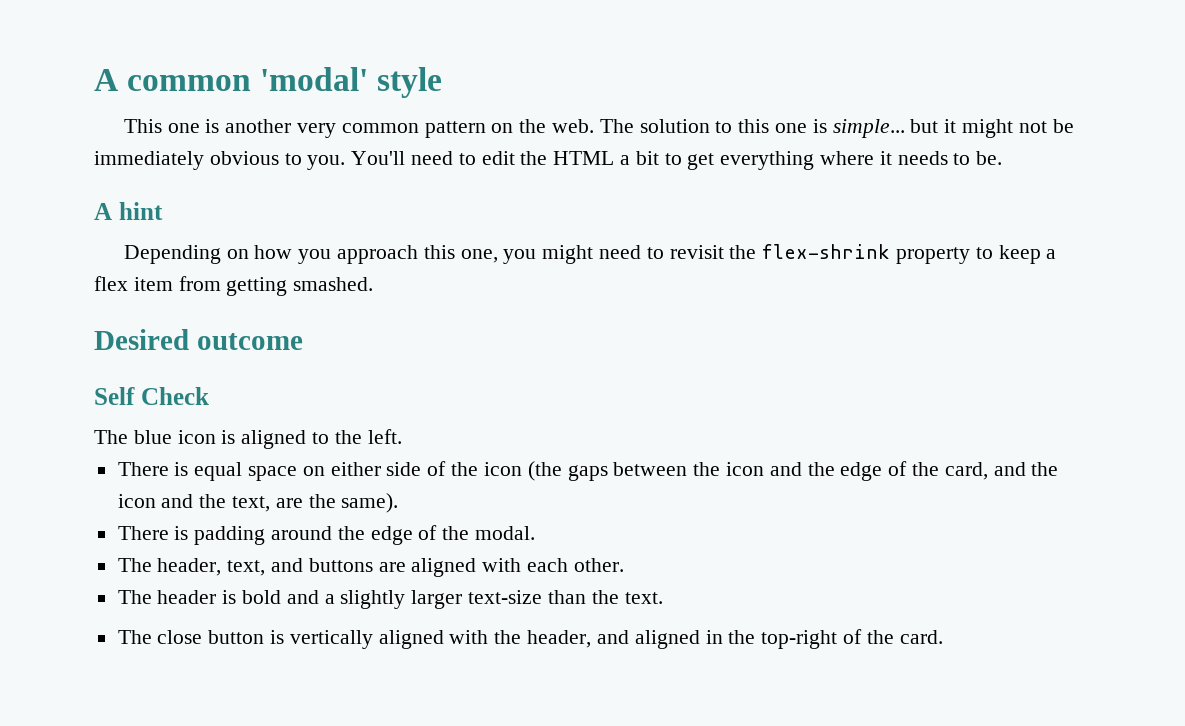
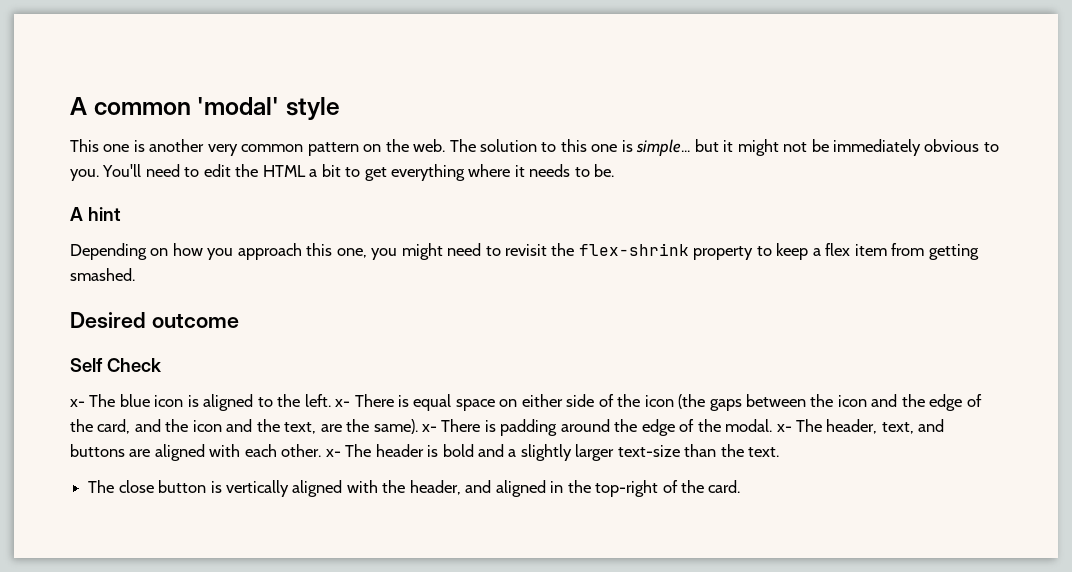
- The blue icon is aligned to the left.
- There is equal space on either side of the icon (the gaps between the icon and the edge of the card, and the icon and the text, are the same).
- There is padding around the edge of the modal.
- The header, text, and buttons are aligned with each other.
- The header is bold and a slightly larger text-size than the text.
+ x- The blue icon is aligned to the left. x- There is equal space on either side of the icon (the gaps between the icon and the edge of the card, and the icon and the text, are the same). x- There is padding around the edge of the modal. x- The header, text, and buttons are aligned with each other. x- The header is bold and a slightly larger text-size than the text.

